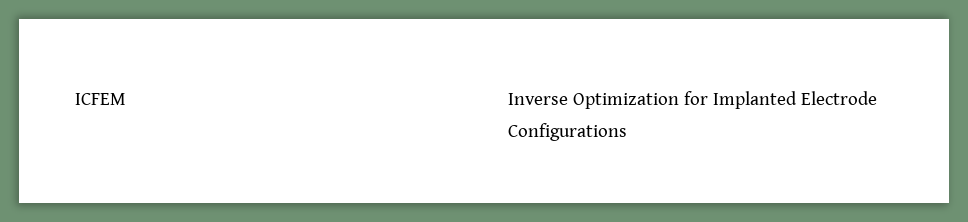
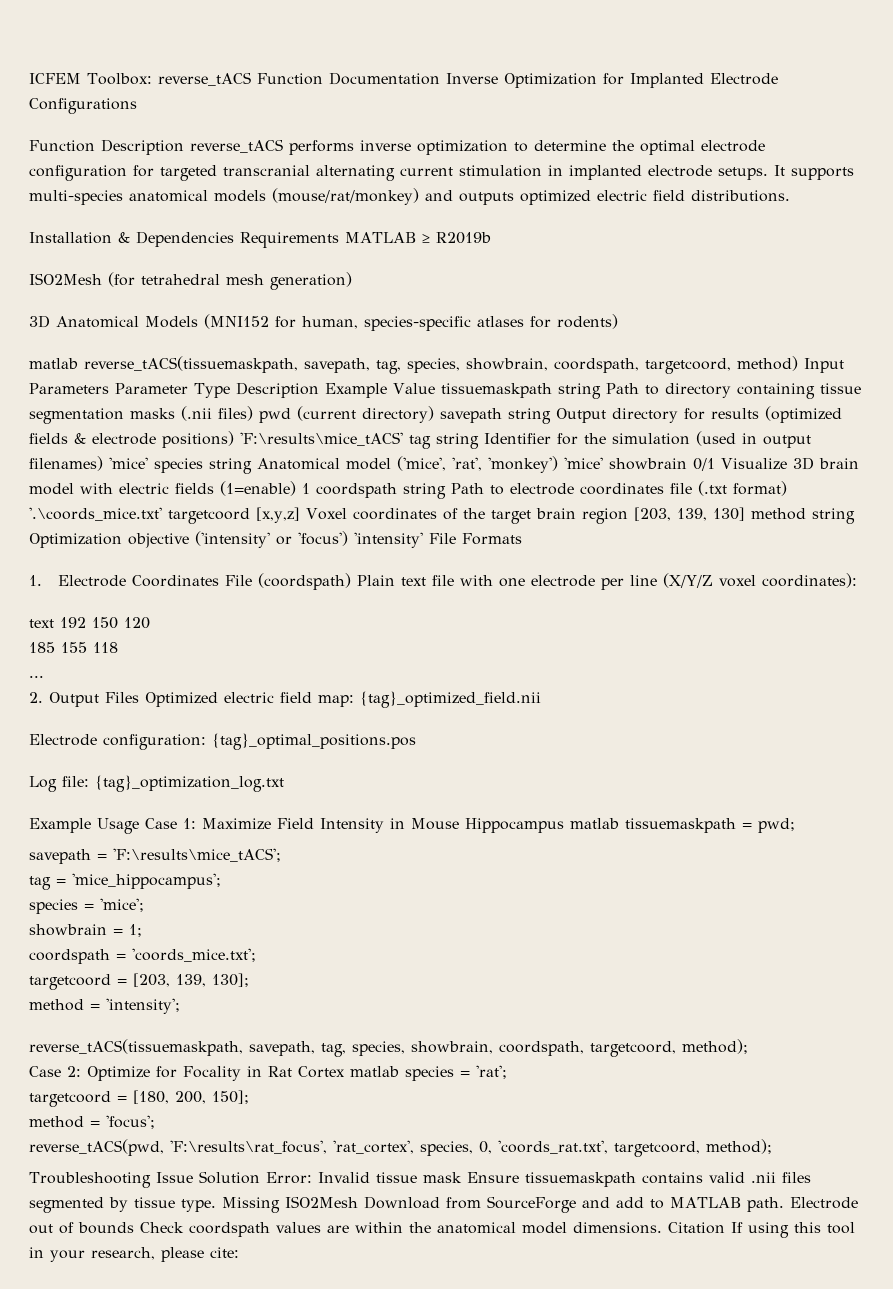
- ICFEM
- Inverse Optimization for Implanted Electrode Configurations
+ ICFEM Toolbox: reverse_tACS Function Documentation Inverse Optimization for Implanted Electrode Configurations
+ Function Description reverse_tACS performs inverse optimization to determine the optimal electrode configuration for targeted transcranial alternating current stimulation in implanted electrode setups. It supports multi-species anatomical models (mouse/rat/monkey) and outputs optimized electric field distributions.
+ Installation & Dependencies Requirements MATLAB ≥ R2019b
+ ISO2Mesh (for tetrahedral mesh generation)
+ 3D Anatomical Models (MNI152 for human, species-specific atlases for rodents)
+ matlab reverse_tACS(tissuemaskpath, savepath, tag, species, showbrain, coordspath, targetcoord, method) Input Parameters Parameter Type Description Example Value tissuemaskpath string Path to directory containing tissue segmentation masks (.nii files) pwd (current directory) savepath string Output directory for results (optimized fields & electrode positions) 'F:\results\mice_tACS' tag string Identifier for the simulation (used in output filenames) 'mice' species string Anatomical model ('mice', 'rat', 'monkey') 'mice' showbrain 0/1 Visualize 3D brain model with electric fields (1=enable) 1 coordspath string Path to electrode coordinates file (.txt format) '.\coords_mice.txt' targetcoord [x,y,z] Voxel coordinates of the target brain region [203, 139, 130] method string Optimization objective ('intensity' or 'focus') 'intensity' File Formats
+ 1. Electrode Coordinates File (coordspath) Plain text file with one electrode per line (X/Y/Z voxel coordinates):
+ text 192 150 120
+ 185 155 118
+ ...
+ 2. Output Files Optimized electric field map: {tag}_optimized_field.nii
+ Electrode configuration: {tag}_optimal_positions.pos
+ Log file: {tag}_optimization_log.txt
+ Example Usage Case 1: Maximize Field Intensity in Mouse Hippocampus matlab tissuemaskpath = pwd;
+ savepath = 'F:\results\mice_tACS';
+ tag = 'mice_hippocampus';
+ species = 'mice';
+ showbrain = 1;
+ coordspath = 'coords_mice.txt';
+ targetcoord = [203, 139, 130];
+ method = 'intensity';
+ reverse_tACS(tissuemaskpath, savepath, tag, species, showbrain, coordspath, targetcoord, method);
+ Case 2: Optimize for Focality in Rat Cortex matlab species = 'rat';
+ targetcoord = [180, 200, 150];
+ method = 'focus';
+ reverse_tACS(pwd, 'F:\results\rat_focus', 'rat_cortex', species, 0, 'coords_rat.txt', targetcoord, method);
+ Troubleshooting Issue Solution Error: Invalid tissue mask Ensure tissuemaskpath contains valid .nii files segmented by tissue type. Missing ISO2Mesh Download from SourceForge and add to MATLAB path. Electrode out of bounds Check coordspath values are within the anatomical model dimensions. Citation If using this tool in your research, please cite:

